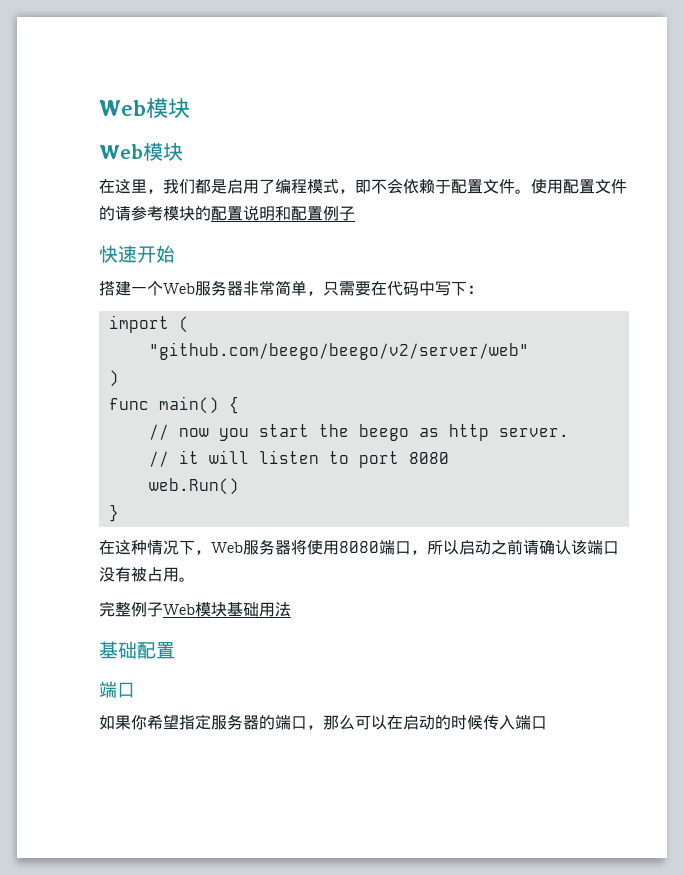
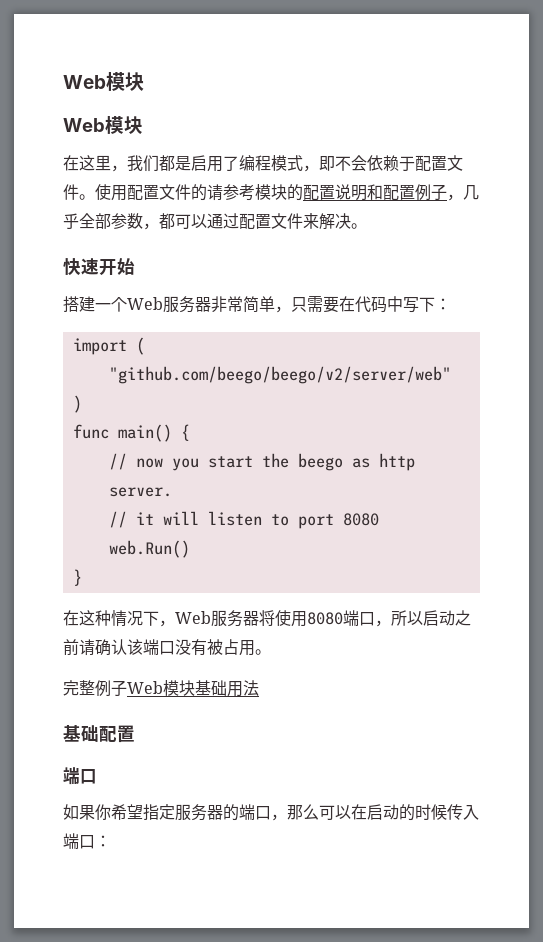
- 使用配置文件的请参考模块的配置说明和配置例子
+ 使用配置文件的请参考模块的配置说明和配置例子，几乎全部参数，都可以通过配置文件来解决。
- 如果你希望指定服务器的端口，那么可以在启动的时候传入端口
+ 如果你希望指定服务器的端口，那么可以在启动的时候传入端口：

